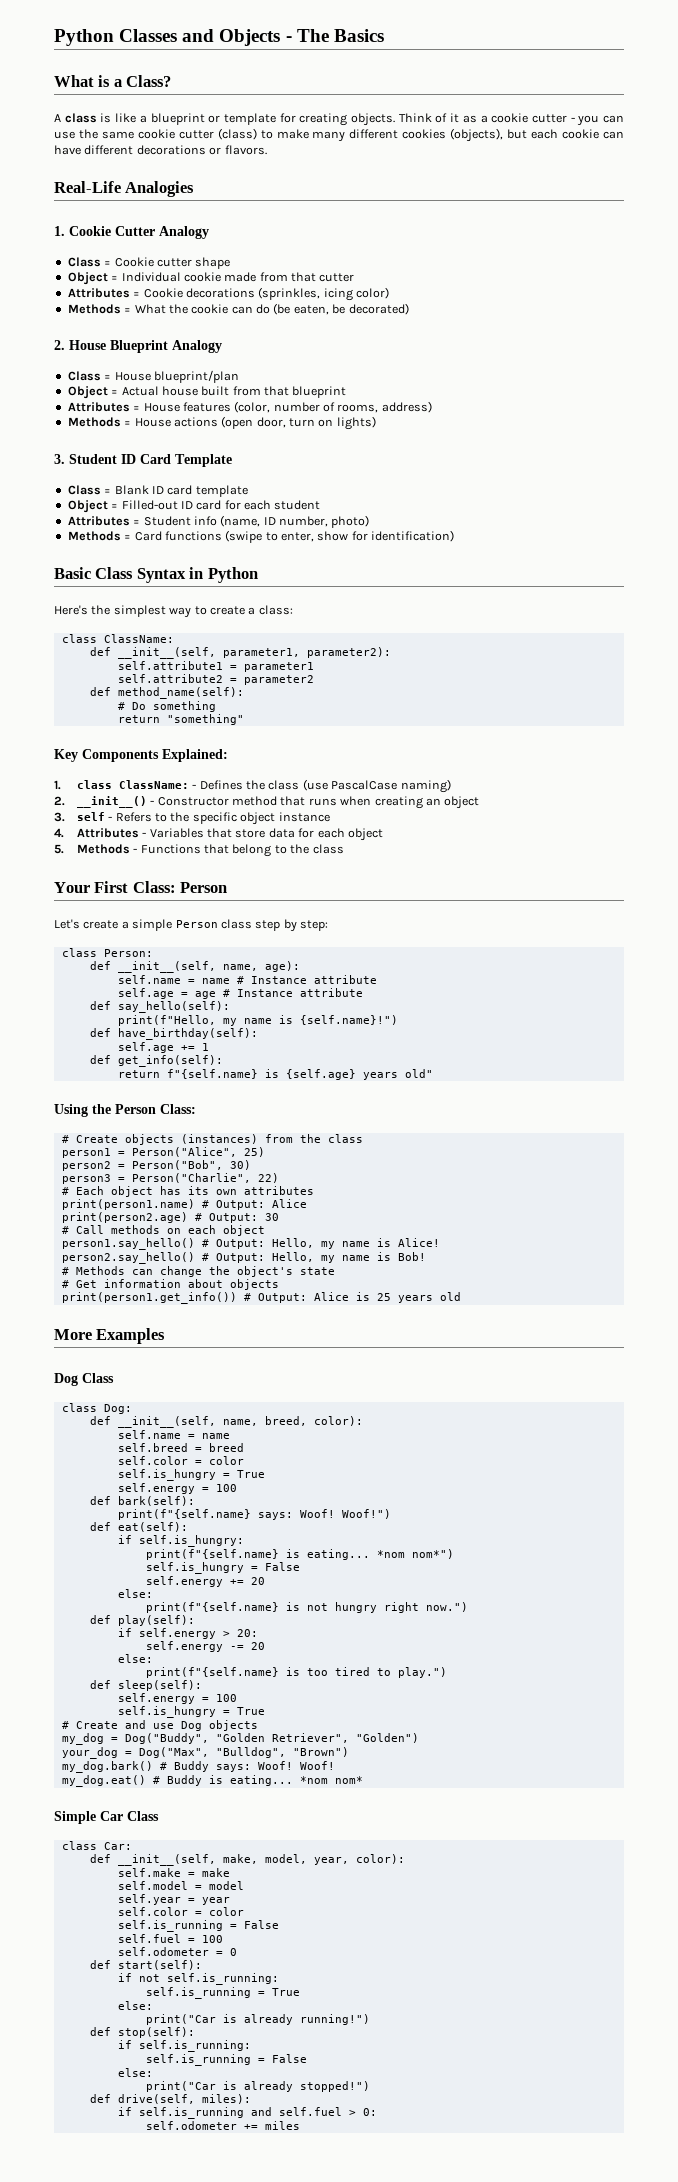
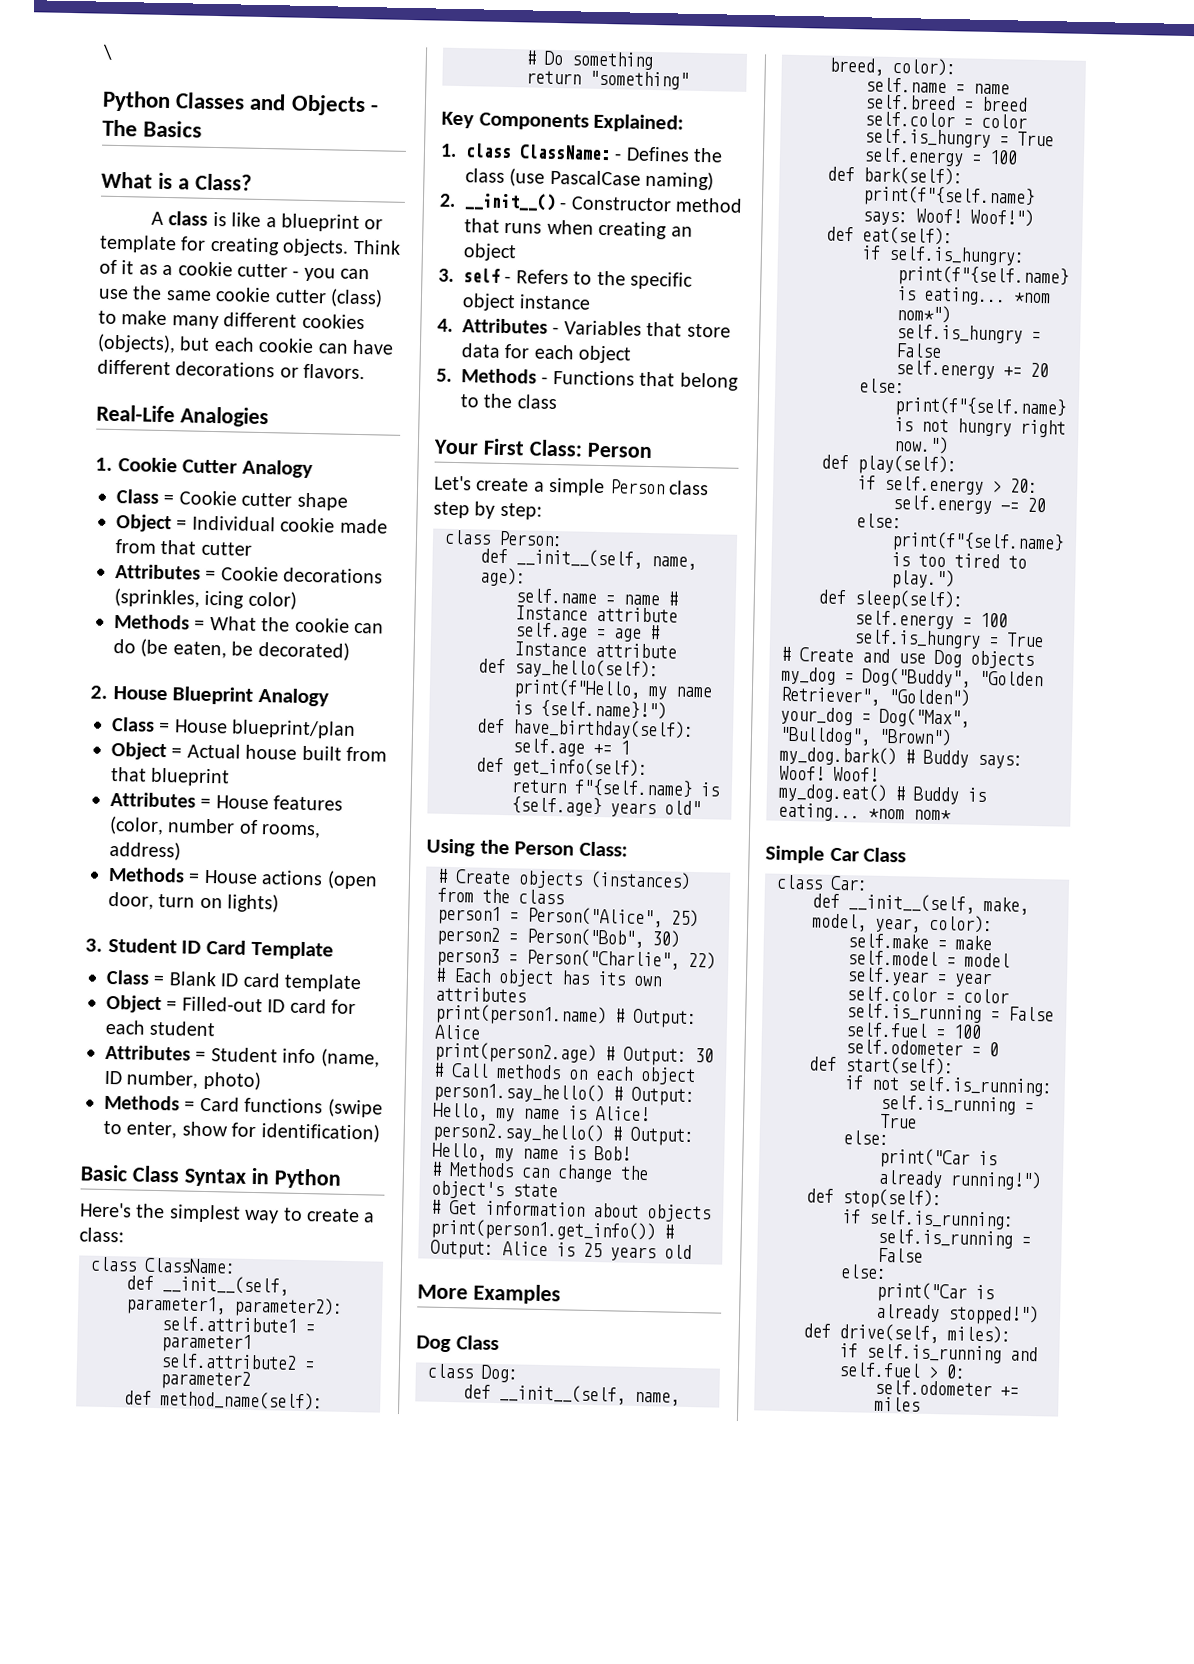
+ \

